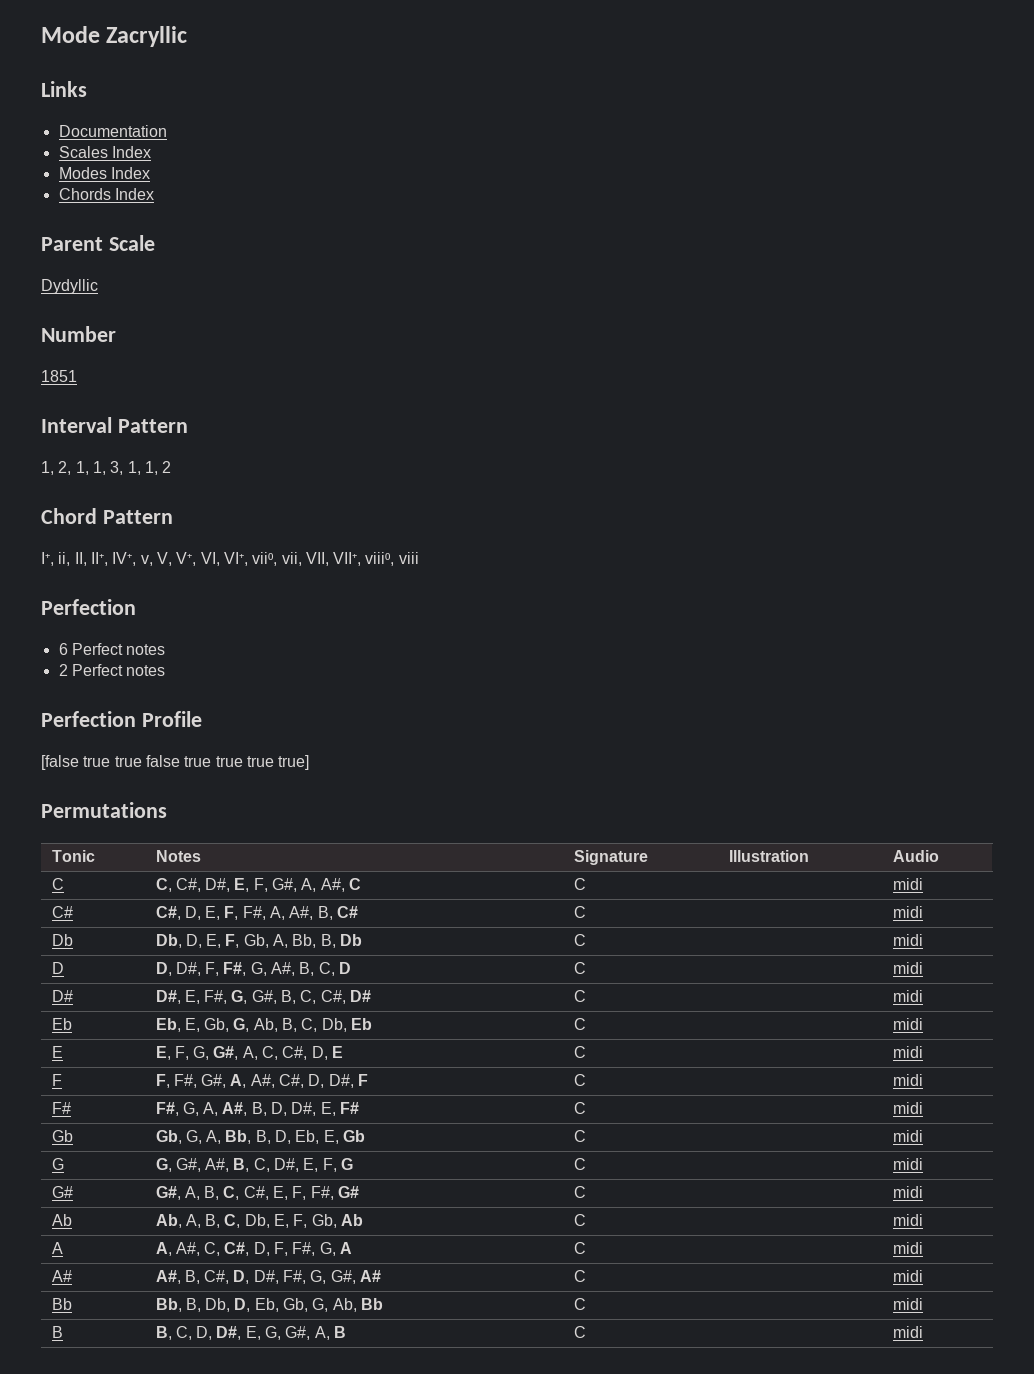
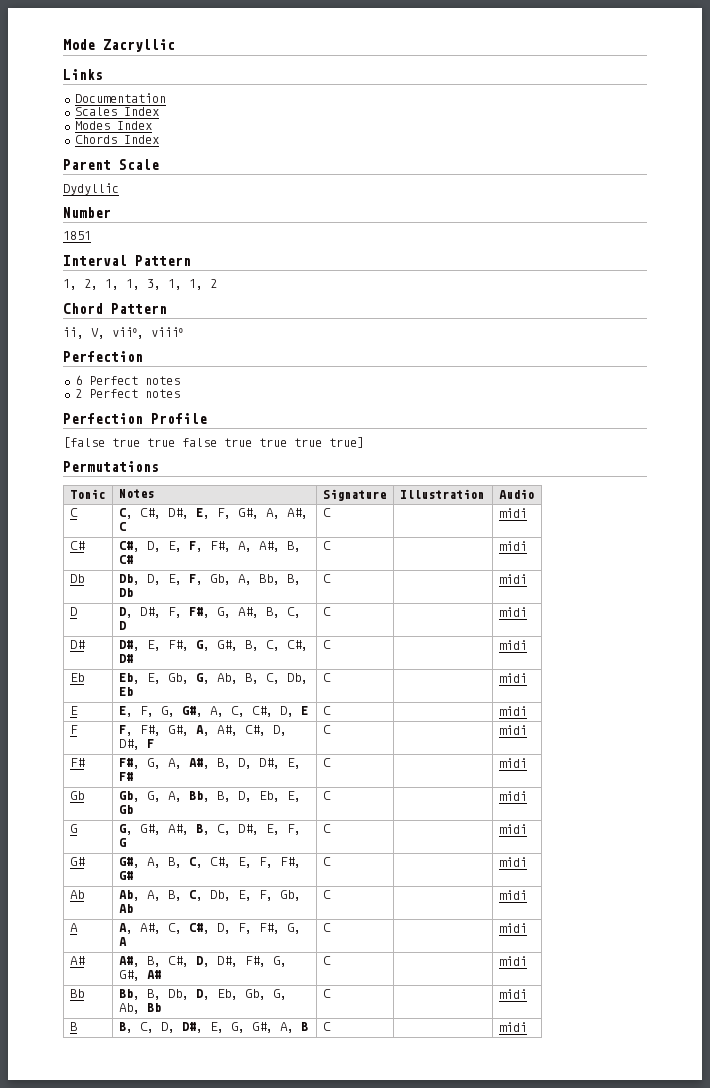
- I⁺, ii, II, II⁺, IV⁺, v, V, V⁺, VI, VI⁺, vii⁰, vii, VII, VII⁺, viii⁰, viii
+ ii, V, vii⁰, viii⁰

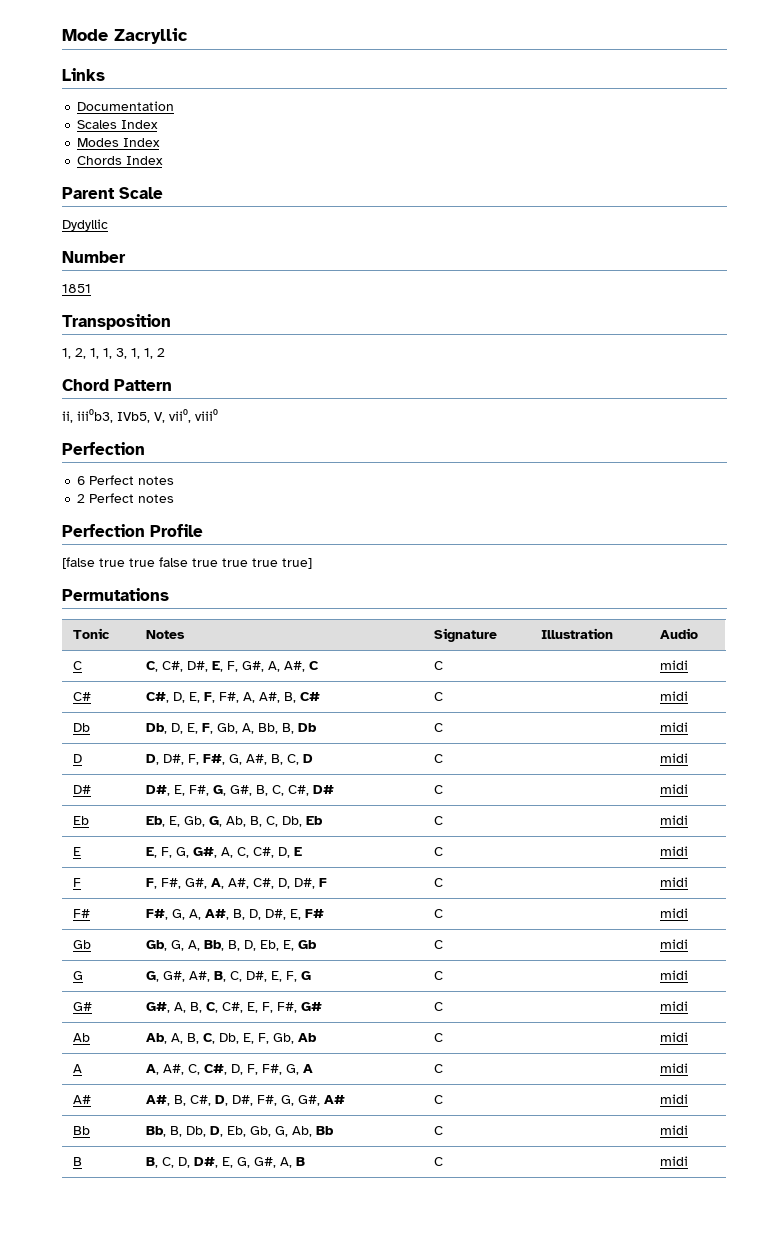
- Interval Pattern
+ Transposition
- ii, V, vii⁰, viii⁰
+ ii, iii⁰b3, IVb5, V, vii⁰, viii⁰

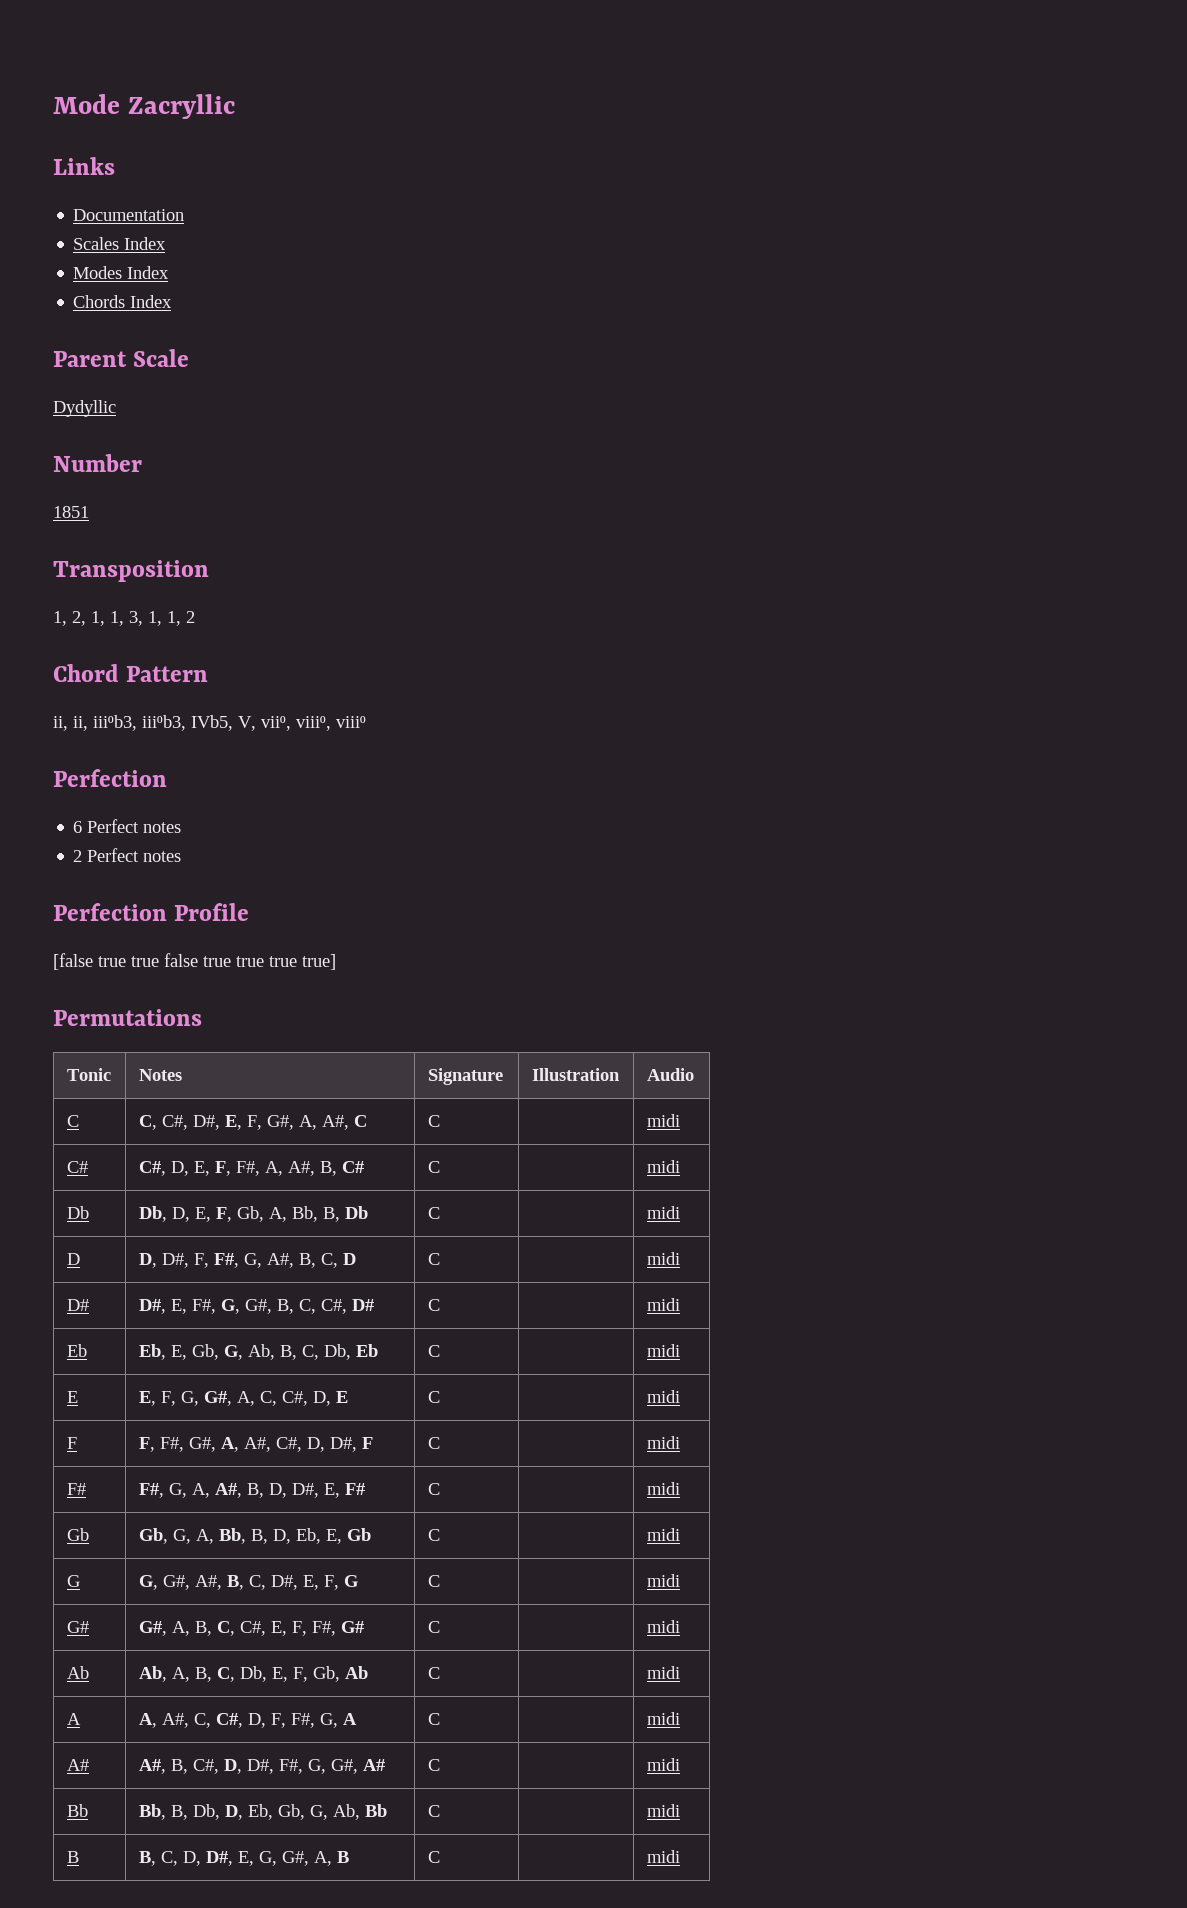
- ii, iii⁰b3, IVb5, V, vii⁰, viii⁰
+ ii, ii, iii⁰b3, iii⁰b3, IVb5, V, vii⁰, viii⁰, viii⁰

